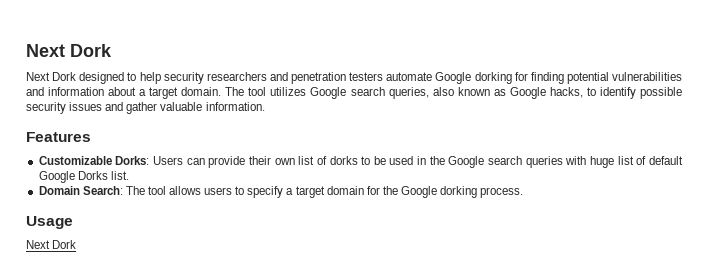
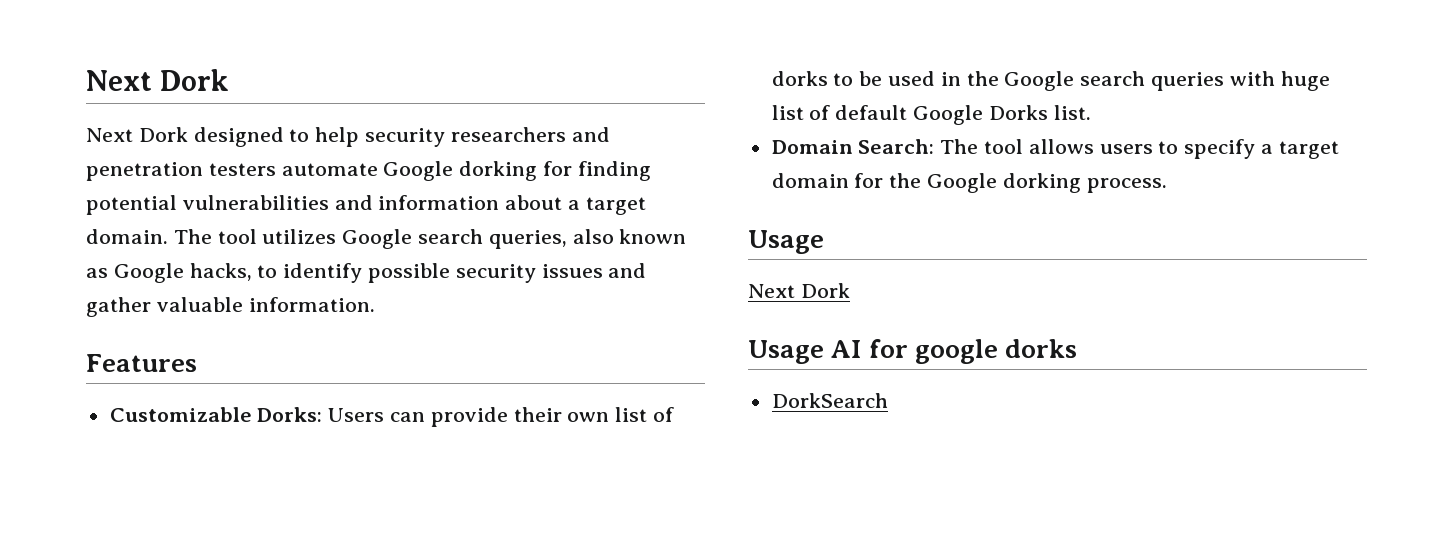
+ Usage AI for google dorks
+ DorkSearch

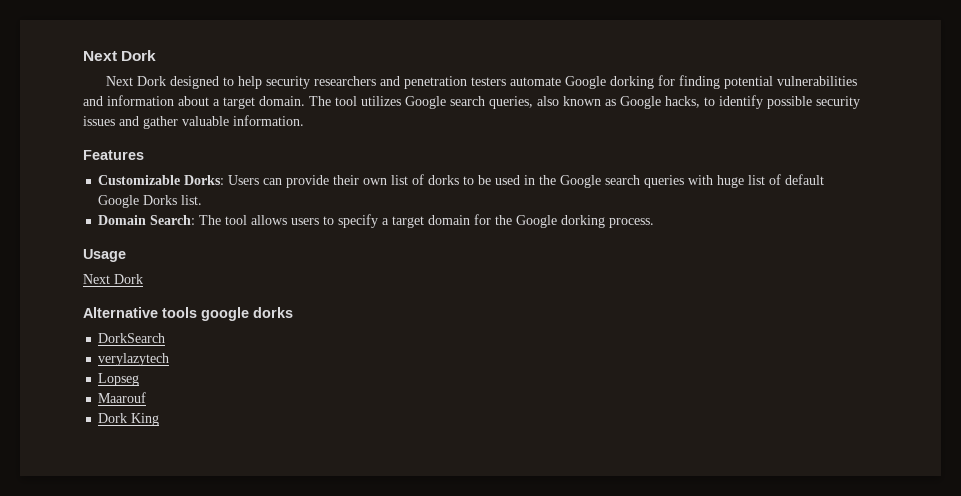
- Usage AI for google dorks
+ Alternative tools google dorks
+ verylazytech
+ Lopseg
+ Maarouf
+ Dork King

